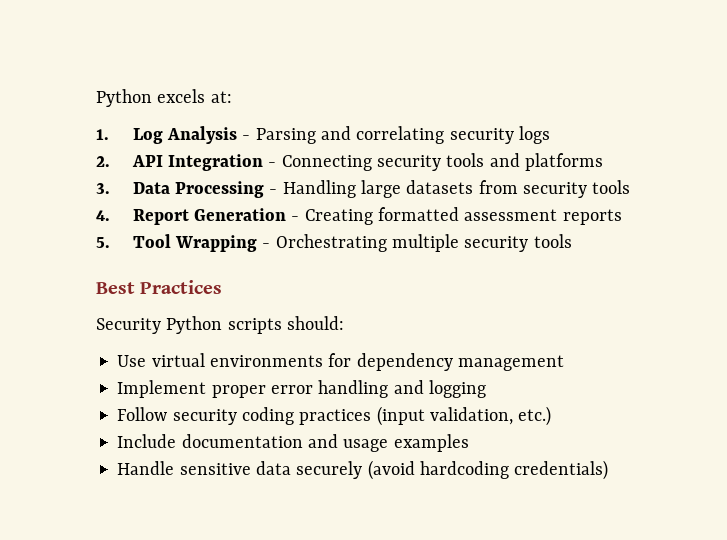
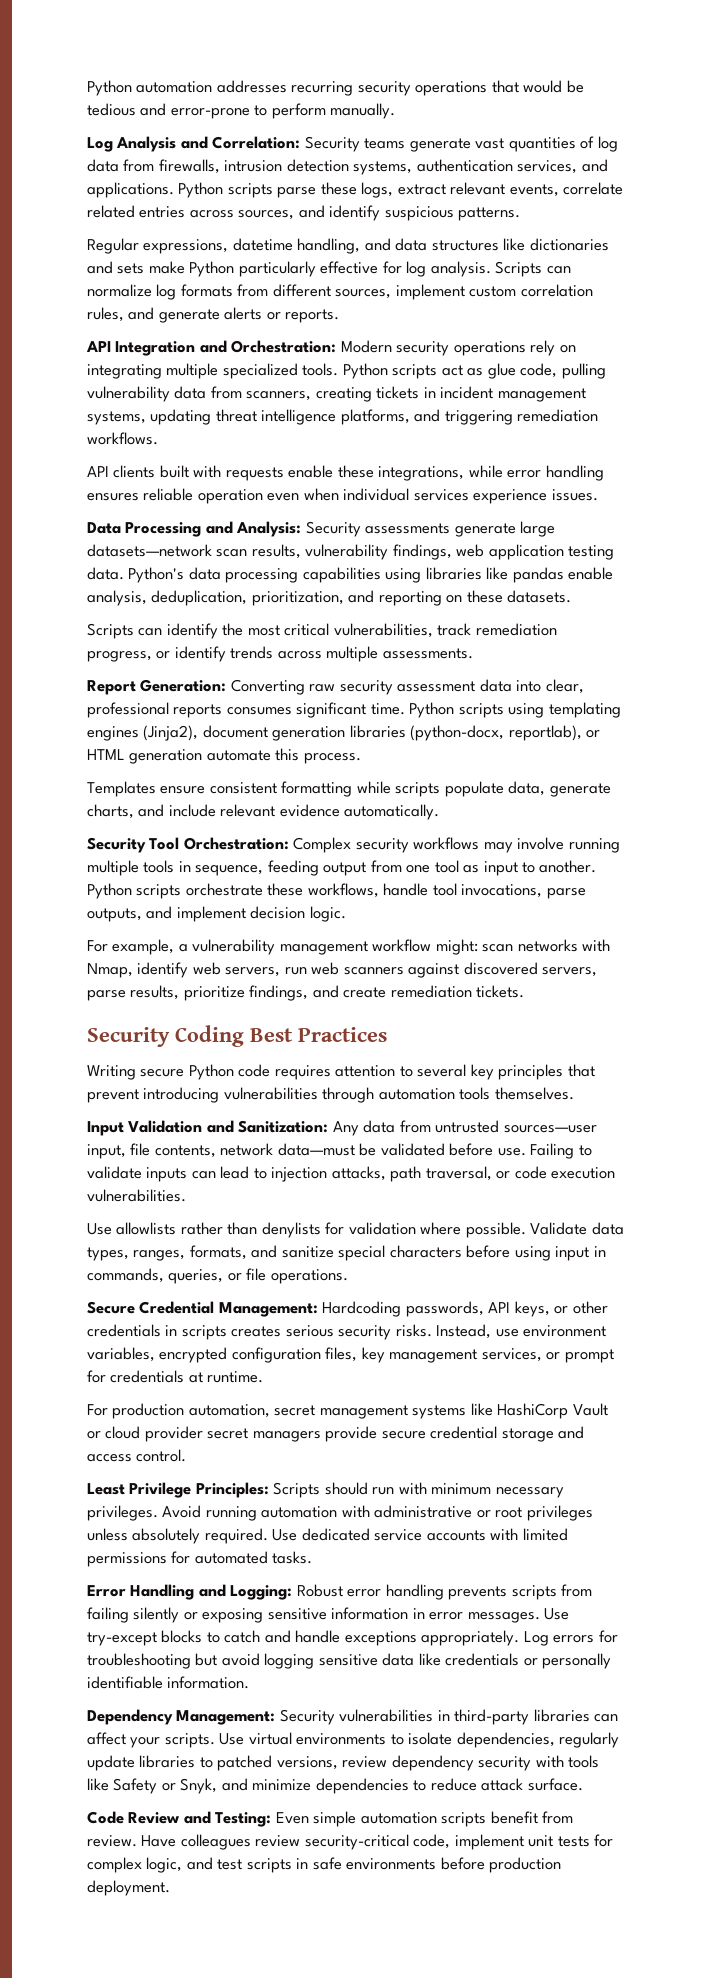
- Python excels at:
- 1. Log Analysis - Parsing and correlating security logs
- 2. API Integration - Connecting security tools and platforms
- 3. Data Processing - Handling large datasets from security tools
- 4. Report Generation - Creating formatted assessment reports
- 5. Tool Wrapping - Orchestrating multiple security tools
- Best Practices
- Security Python scripts should:
- Use virtual environments for dependency management
- Implement proper error handling and logging
- Follow security coding practices (input validation, etc.)
- Include documentation and usage examples
- Handle sensitive data securely (avoid hardcoding credentials)
+ Python automation addresses recurring security operations that would be tedious and error-prone to perform manually.
+ Log Analysis and Correlation: Security teams generate vast quantities of log data from firewalls, intrusion detection systems, authentication services, and applications. Python scripts parse these logs, extract relevant events, correlate related entries across sources, and identify suspicious patterns.
+ Regular expressions, datetime handling, and data structures like dictionaries and sets make Python particularly effective for log analysis. Scripts can normalize log formats from different sources, implement custom correlation rules, and generate alerts or reports.
+ API Integration and Orchestration: Modern security operations rely on integrating multiple specialized tools. Python scripts act as glue code, pulling vulnerability data from scanners, creating tickets in incident management systems, updating threat intelligence platforms, and triggering remediation workflows.
+ API clients built with requests enable these integrations, while error handling ensures reliable operation even when individual services experience issues.
+ Data Processing and Analysis: Security assessments generate large datasets—network scan results, vulnerability findings, web application testing data. Python's data processing capabilities using libraries like pandas enable analysis, deduplication, prioritization, and reporting on these datasets.
+ Scripts can identify the most critical vulnerabilities, track remediation progress, or identify trends across multiple assessments.
+ Report Generation: Converting raw security assessment data into clear, professional reports consumes significant time. Python scripts using templating engines (Jinja2), document generation libraries (python-docx, reportlab), or HTML generation automate this process.
+ Templates ensure consistent formatting while scripts populate data, generate charts, and include relevant evidence automatically.
+ Security Tool Orchestration: Complex security workflows may involve running multiple tools in sequence, feeding output from one tool as input to another. Python scripts orchestrate these workflows, handle tool invocations, parse outputs, and implement decision logic.
+ For example, a vulnerability management workflow might: scan networks with Nmap, identify web servers, run web scanners against discovered servers, parse results, prioritize findings, and create remediation tickets.
+ Security Coding Best Practices
+ Writing secure Python code requires attention to several key principles that prevent introducing vulnerabilities through automation tools themselves.
+ Input Validation and Sanitization: Any data from untrusted sources—user input, file contents, network data—must be validated before use. Failing to validate inputs can lead to injection attacks, path traversal, or code execution vulnerabilities.
+ Use allowlists rather than denylists for validation where possible. Validate data types, ranges, formats, and sanitize special characters before using input in commands, queries, or file operations.
+ Secure Credential Management: Hardcoding passwords, API keys, or other credentials in scripts creates serious security risks. Instead, use environment variables, encrypted configuration files, key management services, or prompt for credentials at runtime.
+ For production automation, secret management systems like HashiCorp Vault or cloud provider secret managers provide secure credential storage and access control.
+ Least Privilege Principles: Scripts should run with minimum necessary privileges. Avoid running automation with administrative or root privileges unless absolutely required. Use dedicated service accounts with limited permissions for automated tasks.
+ Error Handling and Logging: Robust error handling prevents scripts from failing silently or exposing sensitive information in error messages. Use try-except blocks to catch and handle exceptions appropriately. Log errors for troubleshooting but avoid logging sensitive data like credentials or personally identifiable information.
+ Dependency Management: Security vulnerabilities in third-party libraries can affect your scripts. Use virtual environments to isolate dependencies, regularly update libraries to patched versions, review dependency security with tools like Safety or Snyk, and minimize dependencies to reduce attack surface.
+ Code Review and Testing: Even simple automation scripts benefit from review. Have colleagues review security-critical code, implement unit tests for complex logic, and test scripts in safe environments before production deployment.

